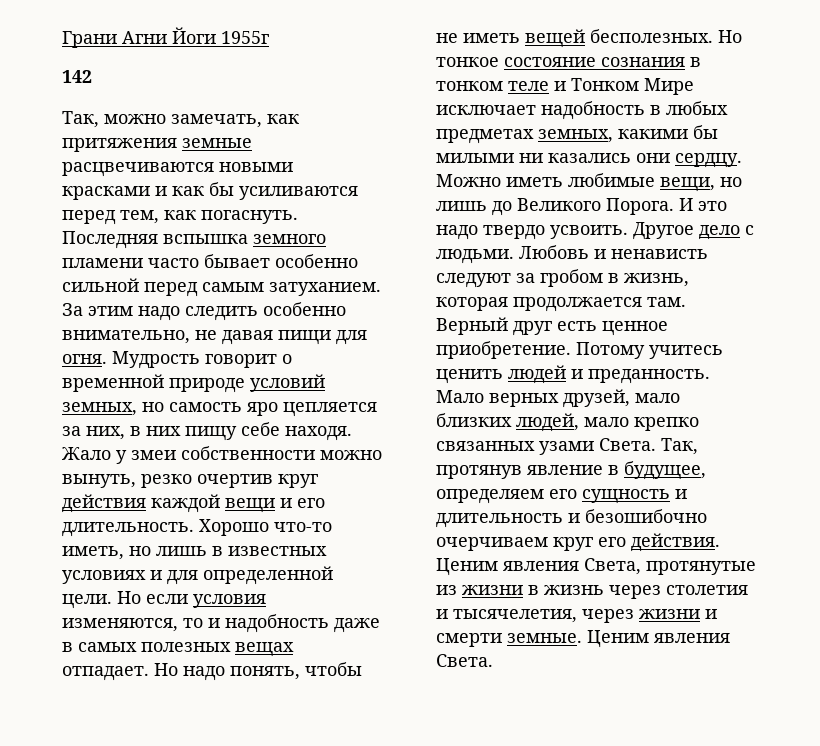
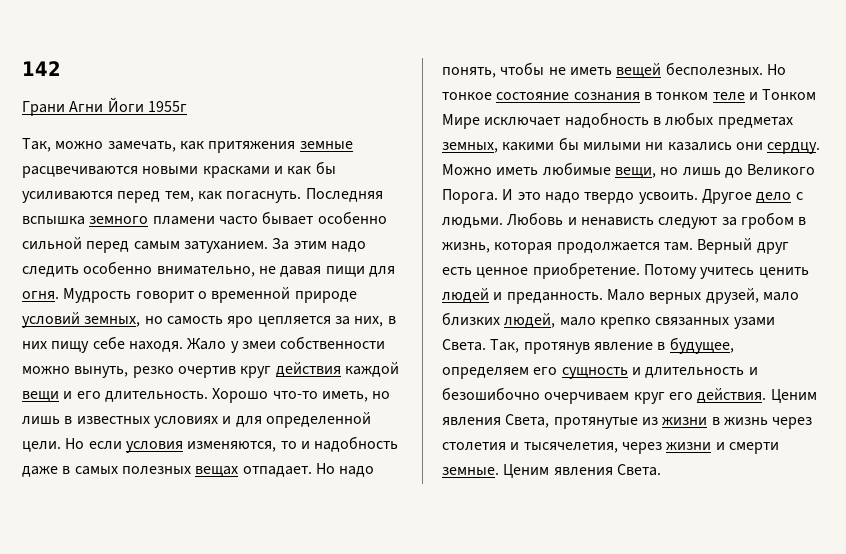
+ 142
- 142

